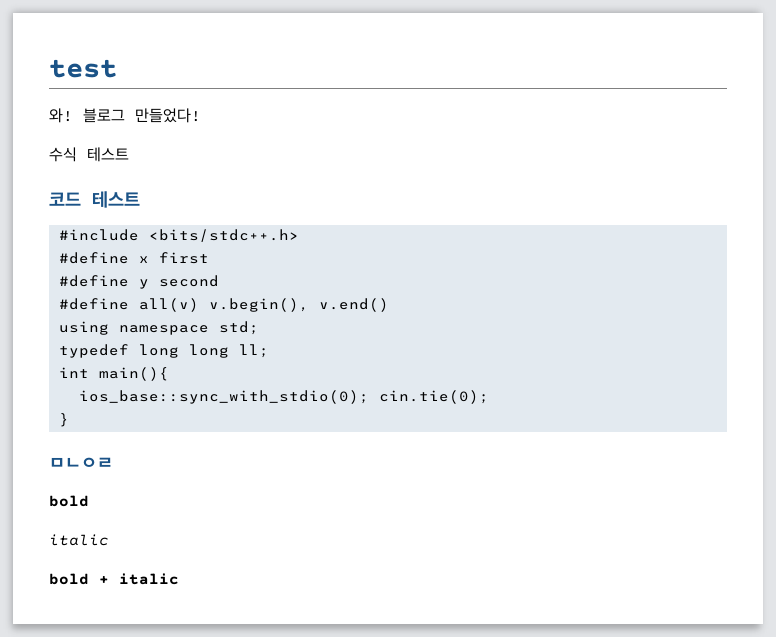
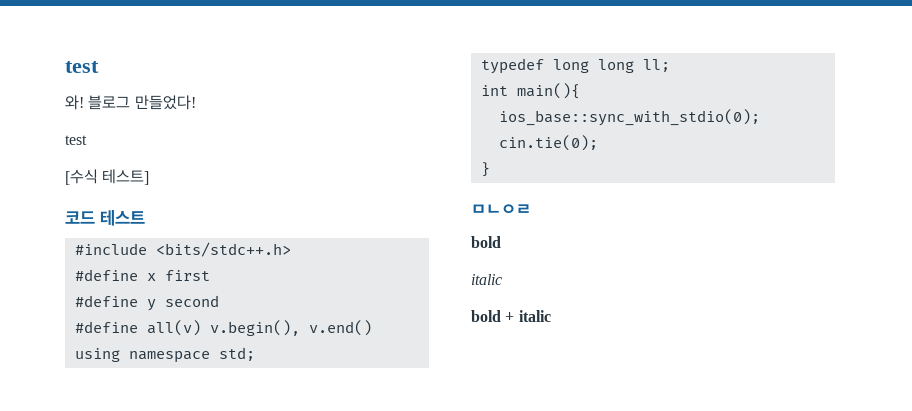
  블로그 만들었다!
- 수식 테스트
+ test
+ [수식 테스트]

